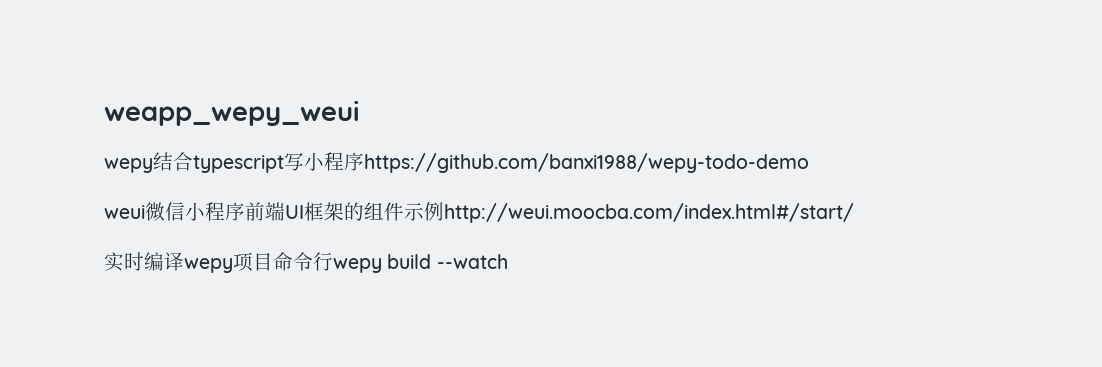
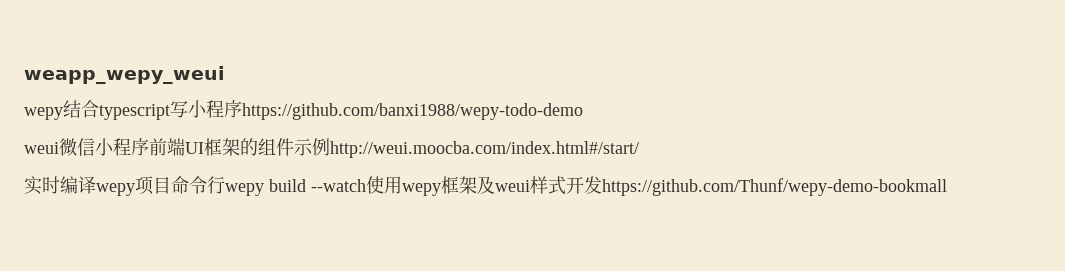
- 实时编译wepy项目命令行wepy build --watch
+ 实时编译wepy项目命令行wepy build --watch使用wepy框架及weui样式开发https://github.com/Thunf/wepy-demo-bookmall

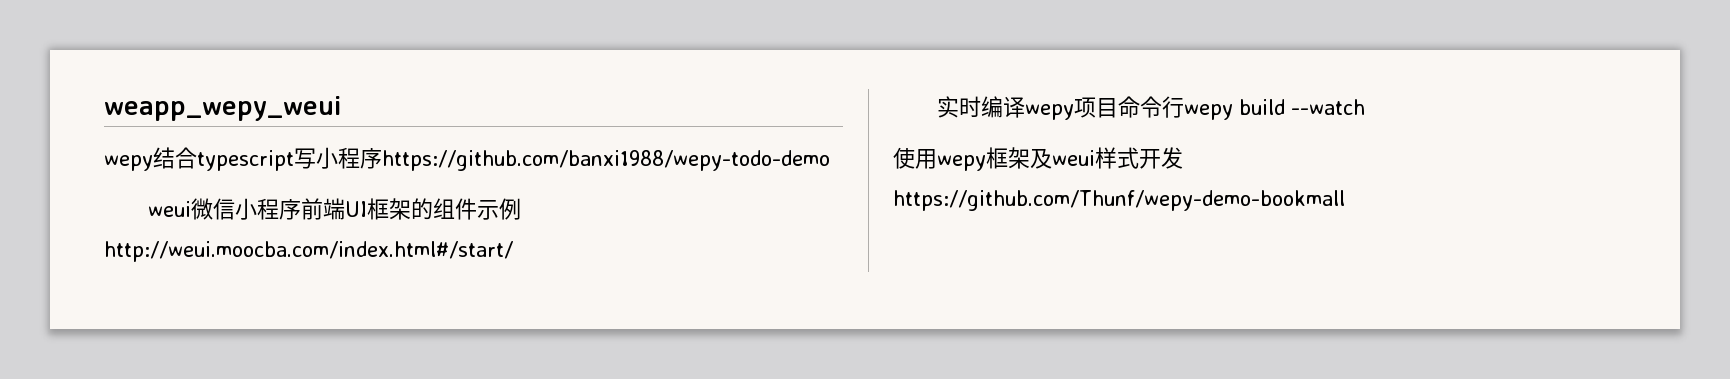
- 实时编译wepy项目命令行wepy build --watch使用wepy框架及weui样式开发https://github.com/Thunf/wepy-demo-bookmall
+ 实时编译wepy项目命令行wepy build --watch
+ 使用wepy框架及weui样式开发https://github.com/Thunf/wepy-demo-bookmall

